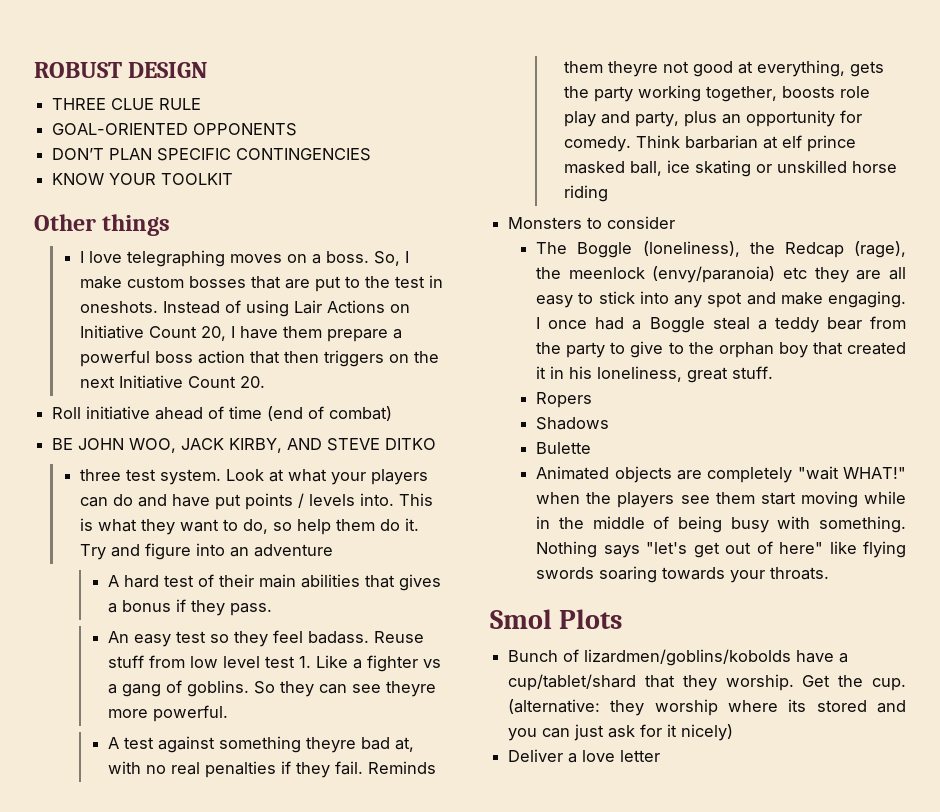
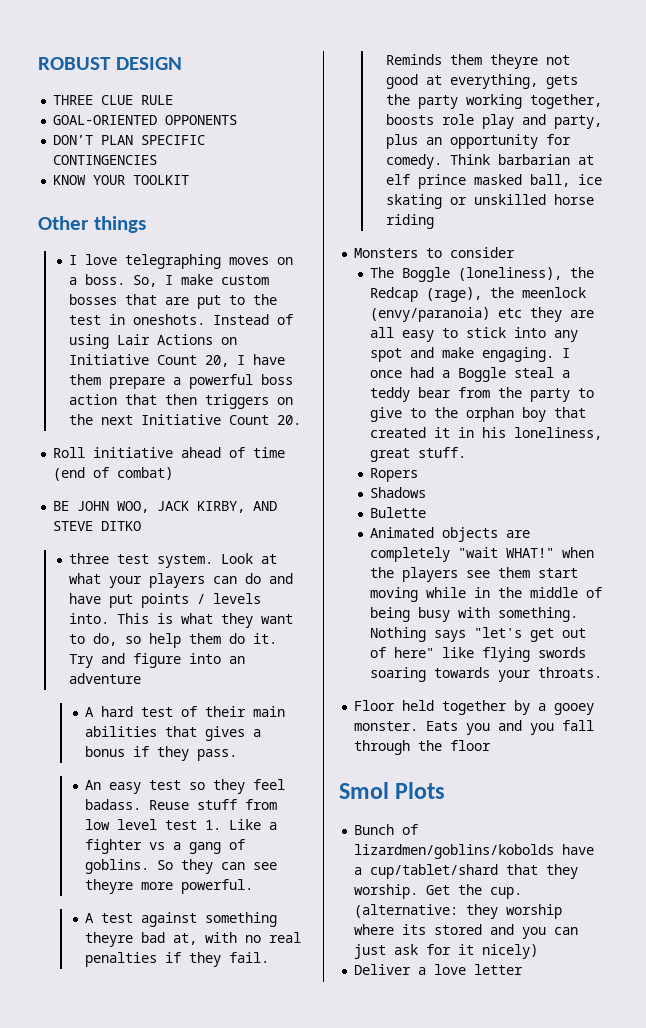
+ Floor held together by a gooey monster. Eats you and you fall through the floor

